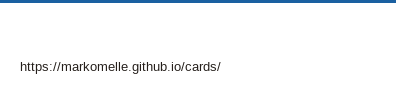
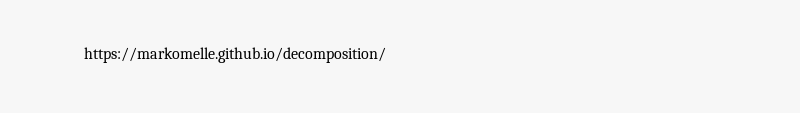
- https://markomelle.github.io/cards/
+ https://markomelle.github.io/decomposition/

